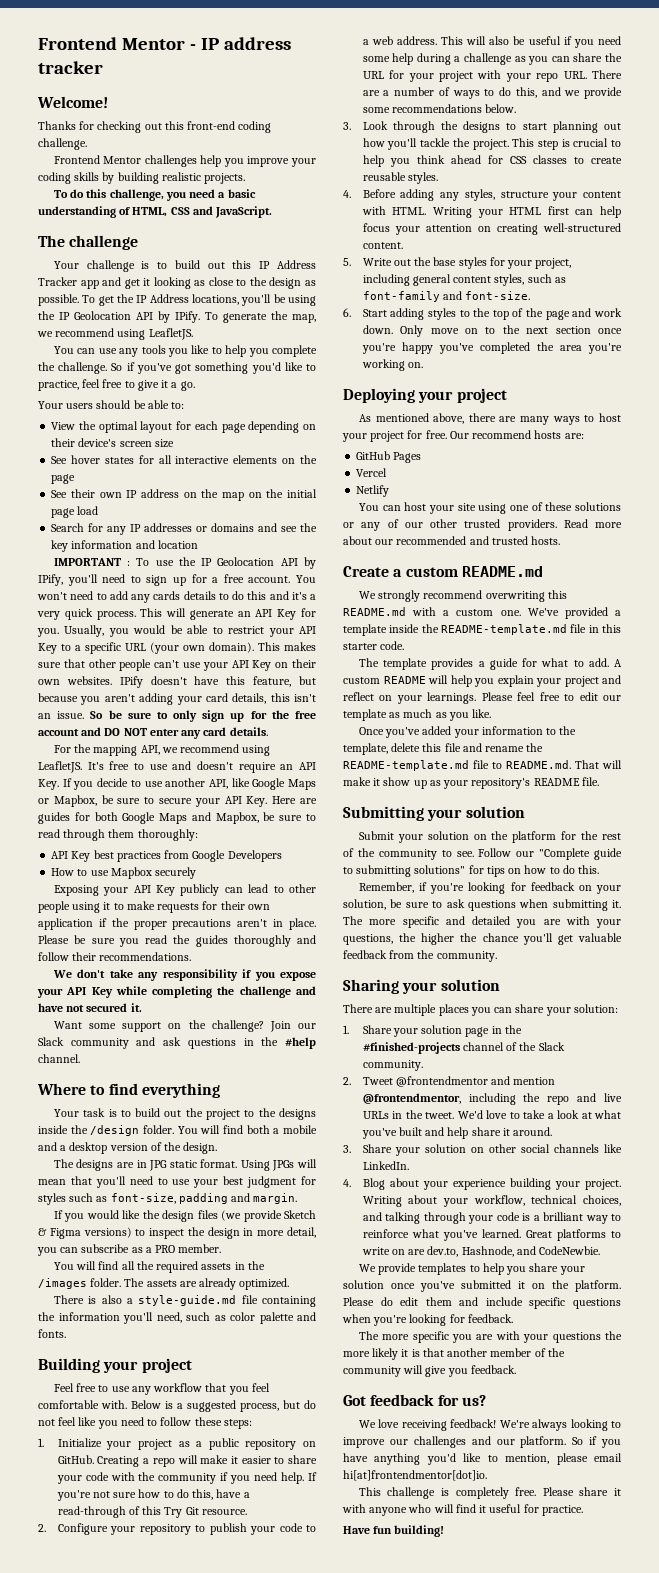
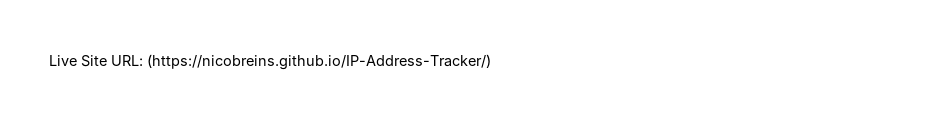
- Frontend Mentor - IP address tracker
- Welcome!
- Thanks for checking out this front-end coding challenge.
- Frontend Mentor challenges help you improve your coding skills by building realistic projects.
- To do this challenge, you need a basic understanding of HTML, CSS and JavaScript.
- The challenge
- Your challenge is to build out this IP Address Tracker app and get it looking as close to the design as possible. To get the IP Address locations, you'll be using the IP Geolocation API by IPify. To generate the map, we recommend using LeafletJS.
- You can use any tools you like to help you complete the challenge. So if you've got something you'd like to practice, feel free to give it a go.
- Your users should be able to:
- View the optimal layout for each page depending on their device's screen size
- See hover states for all interactive elements on the page
- See their own IP address on the map on the initial page load
- Search for any IP addresses or domains and see the key information and location
- IMPORTANT : To use the IP Geolocation API by IPify, you'll need to sign up for a free account. You won't need to add any cards details to do this and it's a very quick process. This will generate an API Key for you. Usually, you would be able to restrict your API Key to a specific URL (your own domain). This makes sure that other people can't use your API Key on their own websites. IPify doesn't have this feature, but because you aren't adding your card details, this isn't an issue. So be sure to only sign up for the free account and DO NOT enter any card details.
- For the mapping API, we recommend using LeafletJS. It's free to use and doesn't require an API Key. If you decide to use another API, like Google Maps or Mapbox, be sure to secure your API Key. Here are guides for both Google Maps and Mapbox, be sure to read through them thoroughly:
- API Key best practices from Google Developers
- How to use Mapbox securely
- Exposing your API Key publicly can lead to other people using it to make requests for their own application if the proper precautions aren't in place. Please be sure you read the guides thoroughly and follow their recommendations.
- We don't take any responsibility if you expose your API Key while completing the challenge and have not secured it.
- Want some support on the challenge? Join our Slack community and ask questions in the #help channel.
- Where to find everything
- Your task is to build out the project to the designs inside the /design folder. You will find both a mobile and a desktop version of the design.
- The designs are in JPG static format. Using JPGs will mean that you'll need to use your best judgment for styles such as font-size, padding and margin.
- If you would like the design files (we provide Sketch & Figma versions) to inspect the design in more detail, you can subscribe as a PRO member.
- You will find all the required assets in the /images folder. The assets are already optimized.
- There is also a style-guide.md file containing the information you'll need, such as color palette and fonts.
- Building your project
- Feel free to use any workflow that you feel comfortable with. Below is a suggested process, but do not feel like you need to follow these steps:
- 1. Initialize your project as a public repository on GitHub. Creating a repo will make it easier to share your code with the community if you need help. If you're not sure how to do this, have a read-through of this Try Git resource.
- 2. Configure your repository to publish your code to a web address. This will also be useful if you need some help during a challenge as you can share the URL for your project with your repo URL. There are a number of ways to do this, and we provide some recommendations below.
- 3. Look through the designs to start planning out how you'll tackle the project. This step is crucial to help you think ahead for CSS classes to create reusable styles.
- 4. Before adding any styles, structure your content with HTML. Writing your HTML first can help focus your attention on creating well-structured content.
- 5. Write out the base styles for your project, including general content styles, such as font-family and font-size.
- 6. Start adding styles to the top of the page and work down. Only move on to the next section once you're happy you've completed the area you're working on.
- Deploying your project
- As mentioned above, there are many ways to host your project for free. Our recommend hosts are:
- GitHub Pages
- Vercel
- Netlify
- You can host your site using one of these solutions or any of our other trusted providers. Read more about our recommended and trusted hosts.
- Create a custom README.md
- We strongly recommend overwriting this README.md with a custom one. We've provided a template inside the README-template.md file in this starter code.
- The template provides a guide for what to add. A custom README will help you explain your project and reflect on your learnings. Please feel free to edit our template as much as you like.
- Once you've added your information to the template, delete this file and rename the README-template.md file to README.md. That will make it show up as your repository's README file.
- Submitting your solution
- Submit your solution on the platform for the rest of the community to see. Follow our "Complete guide to submitting solutions" for tips on how to do this.
- Remember, if you're looking for feedback on your solution, be sure to ask questions when submitting it. The more specific and detailed you are with your questions, the higher the chance you'll get valuable feedback from the community.
- Sharing your solution
- There are multiple places you can share your solution:
- 1. Share your solution page in the #finished-projects channel of the Slack community.
- 2. Tweet @frontendmentor and mention @frontendmentor, including the repo and live URLs in the tweet. We'd love to take a look at what you've built and help share it around.
- 3. Share your solution on other social channels like LinkedIn.
- 4. Blog about your experience building your project. Writing about your workflow, technical choices, and talking through your code is a brilliant way to reinforce what you've learned. Great platforms to write on are dev.to, Hashnode, and CodeNewbie.
- We provide templates to help you share your solution once you've submitted it on the platform. Please do edit them and include specific questions when you're looking for feedback.
- The more specific you are with your questions the more likely it is that another member of the community will give you feedback.
- Got feedback for us?
- We love receiving feedback! We're always looking to improve our challenges and our platform. So if you have anything you'd like to mention, please email hi[at]frontendmentor[dot]io.
- This challenge is completely free. Please share it with anyone who will find it useful for practice.
- Have fun building!
+ Live Site URL: (https://nicobreins.github.io/IP-Address-Tracker/)

